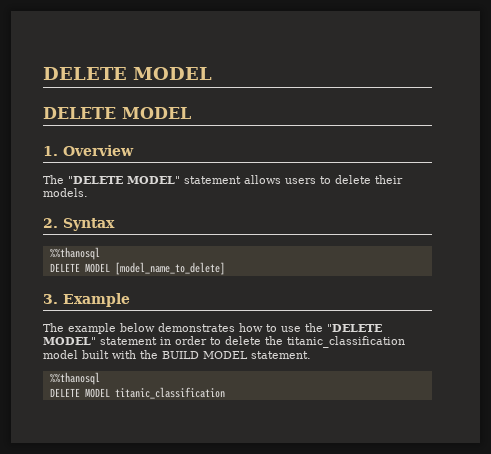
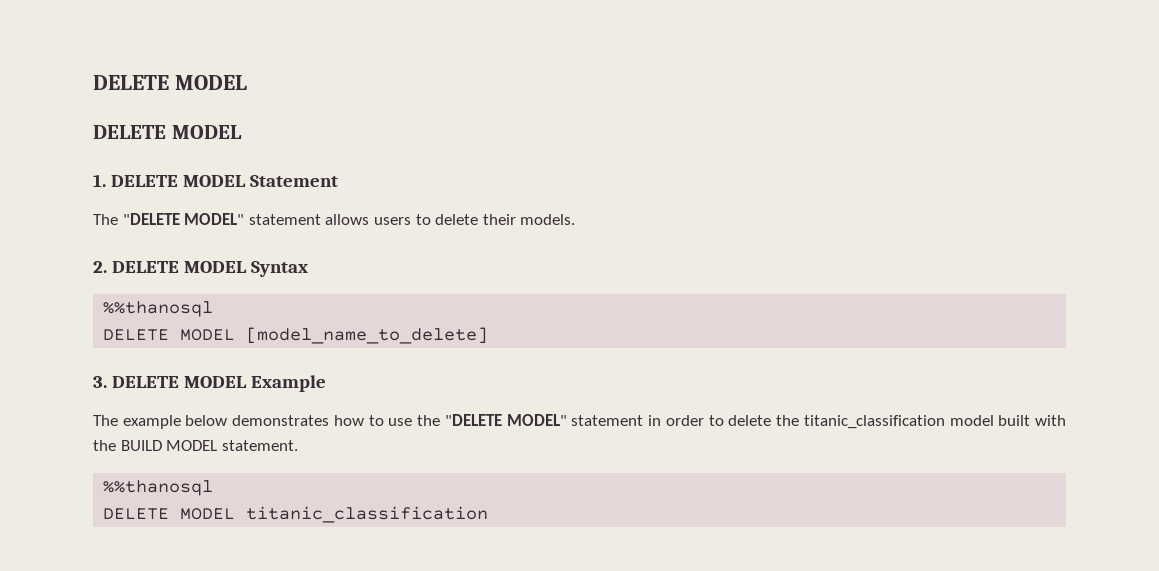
- 1. Overview
+ 1. DELETE MODEL Statement
- 2. Syntax
+ 2. DELETE MODEL Syntax
- 3. Example
+ 3. DELETE MODEL Example

